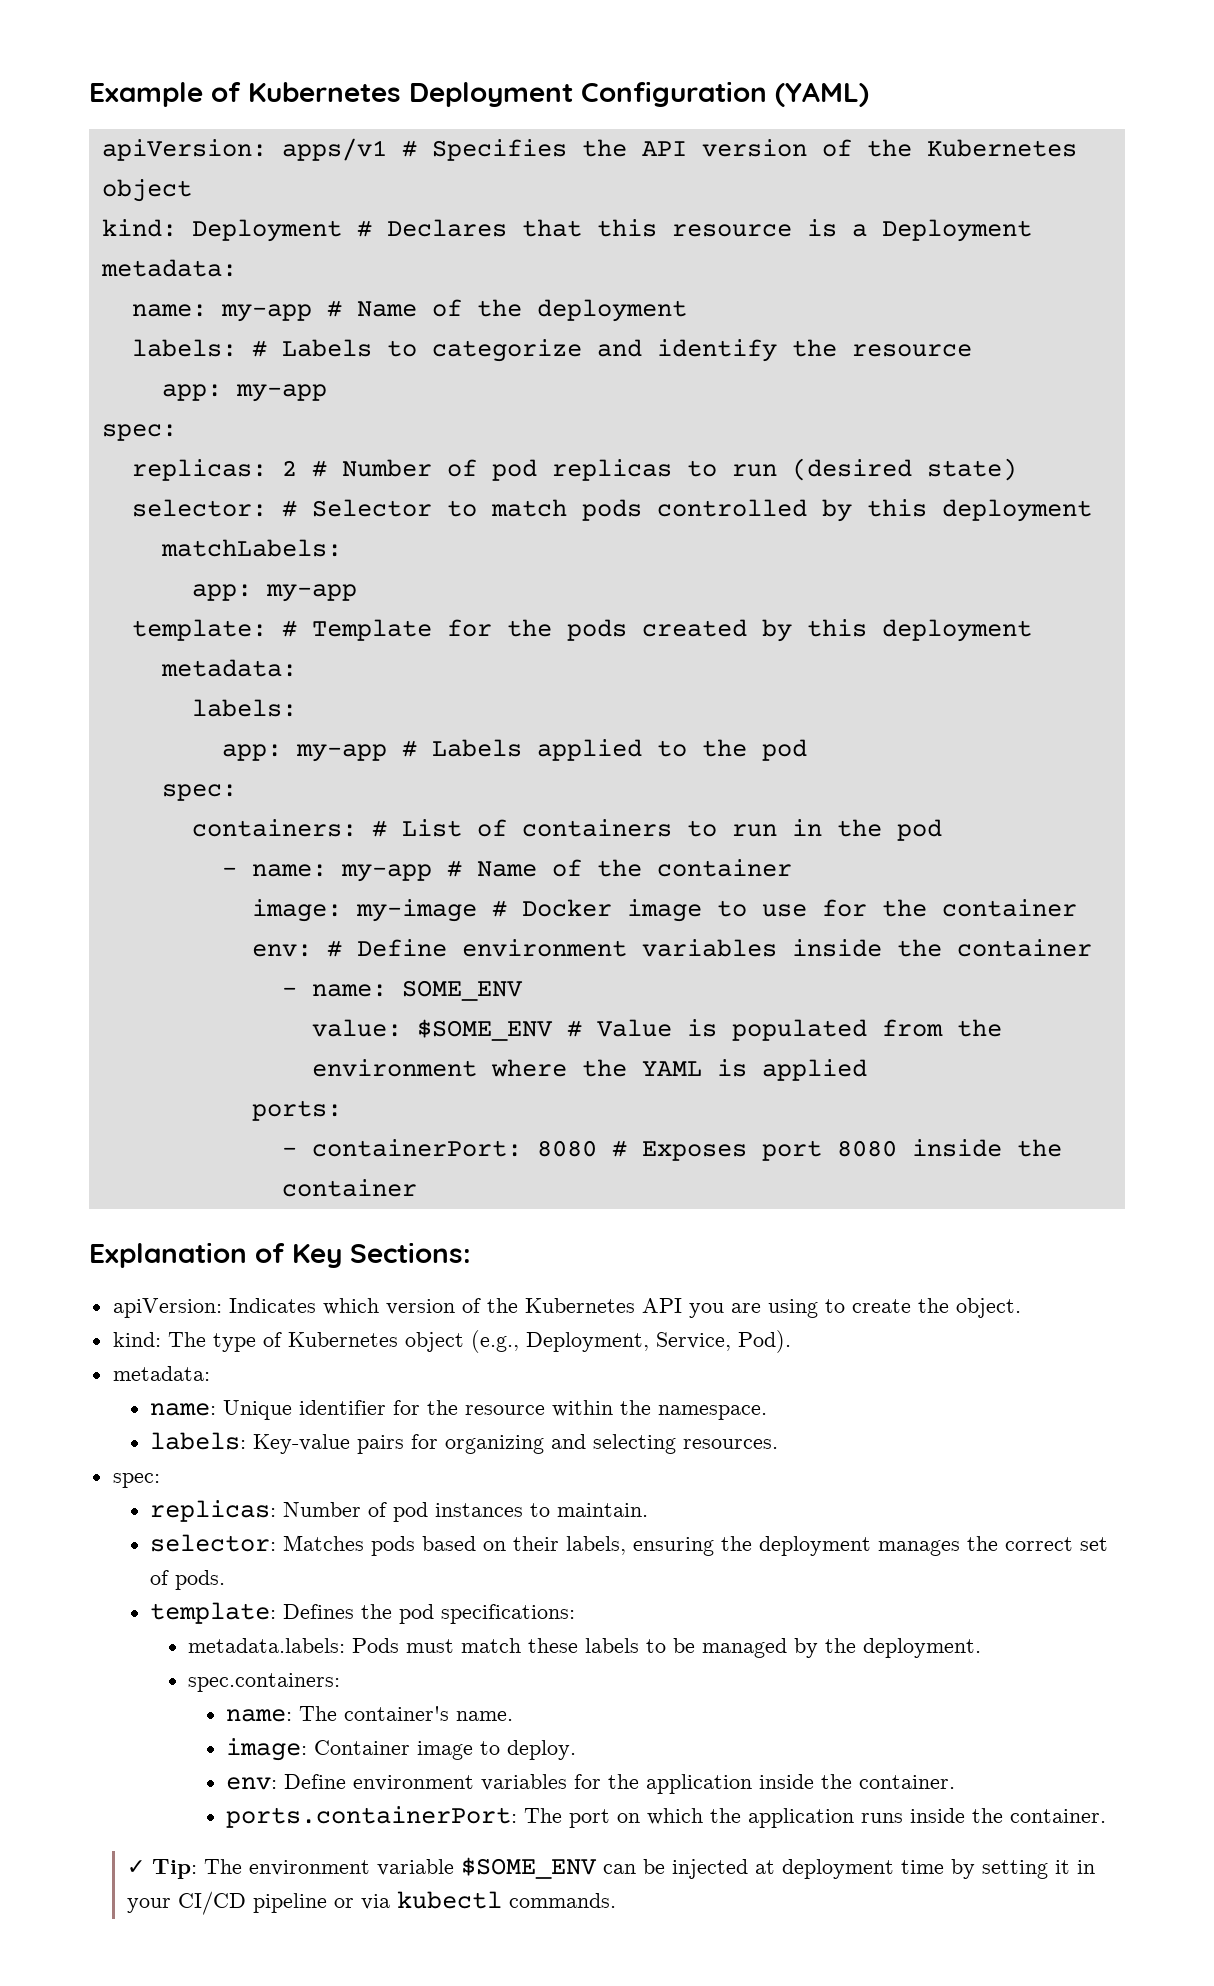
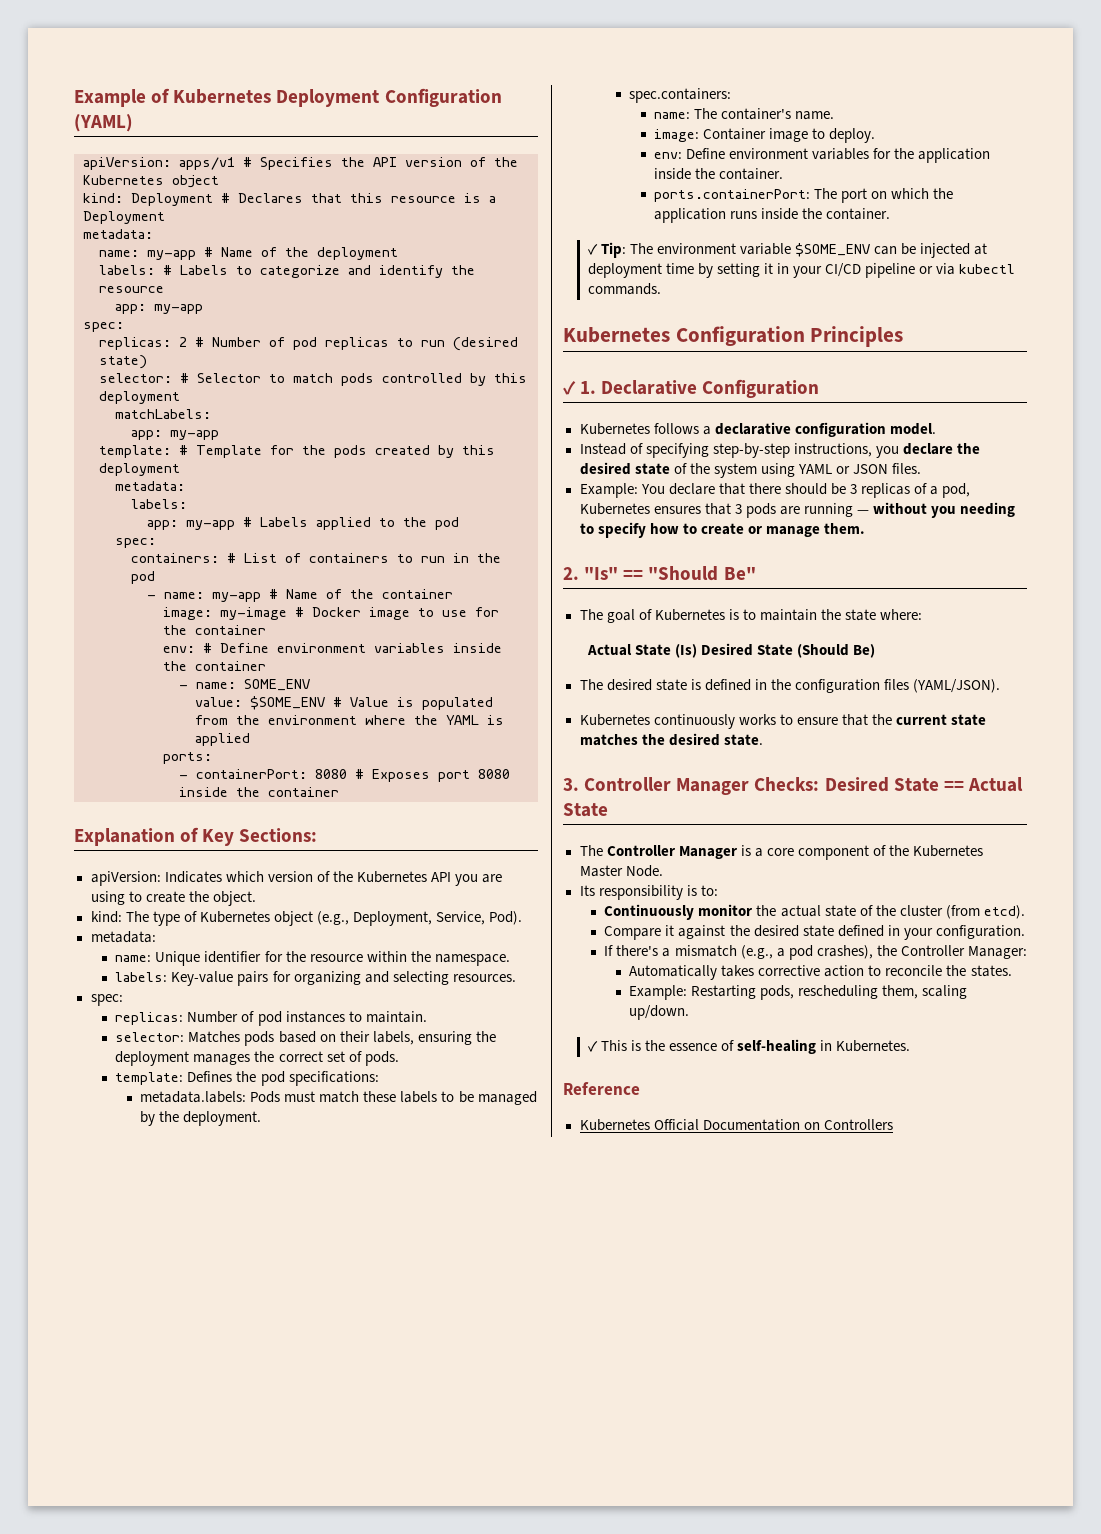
+ Kubernetes Configuration Principles
+ ✓ 1. Declarative Configuration
+ Kubernetes follows a declarative configuration model.
+ Instead of specifying step-by-step instructions, you declare the desired state of the system using YAML or JSON files.
+ Example: You declare that there should be 3 replicas of a pod, Kubernetes ensures that 3 pods are running — without you needing to specify how to create or manage them.
+ 2. "Is" == "Should Be"
+ The goal of Kubernetes is to maintain the state where:
+ Actual State (Is) Desired State (Should Be)
+ The desired state is defined in the configuration files (YAML/JSON).
+ Kubernetes continuously works to ensure that the current state matches the desired state.
+ 3. Controller Manager Checks: Desired State == Actual State
+ The Controller Manager is a core component of the Kubernetes Master Node.
+ Its responsibility is to:
+ Continuously monitor the actual state of the cluster (from etcd).
+ Compare it against the desired state defined in your configuration.
+ If there's a mismatch (e.g., a pod crashes), the Controller Manager:
+ Automatically takes corrective action to reconcile the states.
+ Example: Restarting pods, rescheduling them, scaling up/down.
+ ✓ This is the essence of self-healing in Kubernetes.
+ Reference
+ Kubernetes Official Documentation on Controllers

